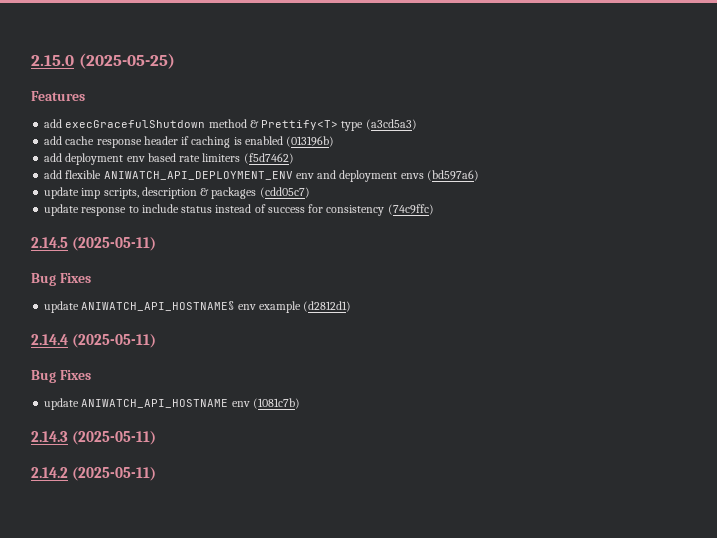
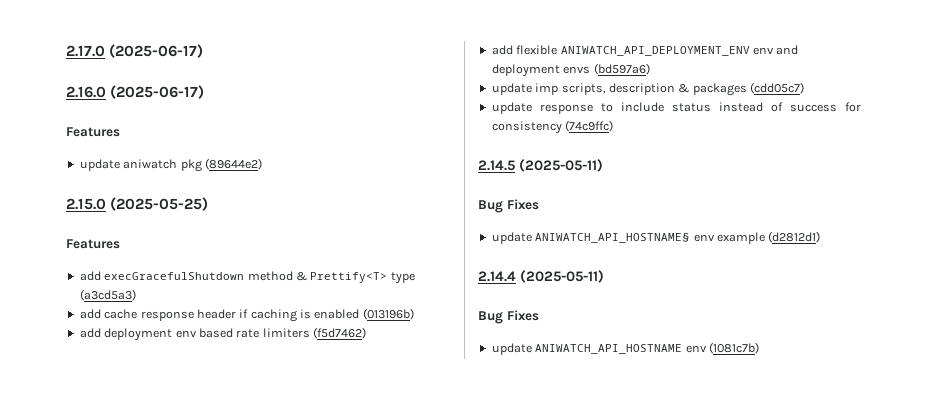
+ 2.17.0 (2025-06-17)
+ 2.16.0 (2025-06-17)
+ Features
+ update aniwatch pkg (89644e2)
- 2.14.3 (2025-05-11)
- 2.14.2 (2025-05-11)

